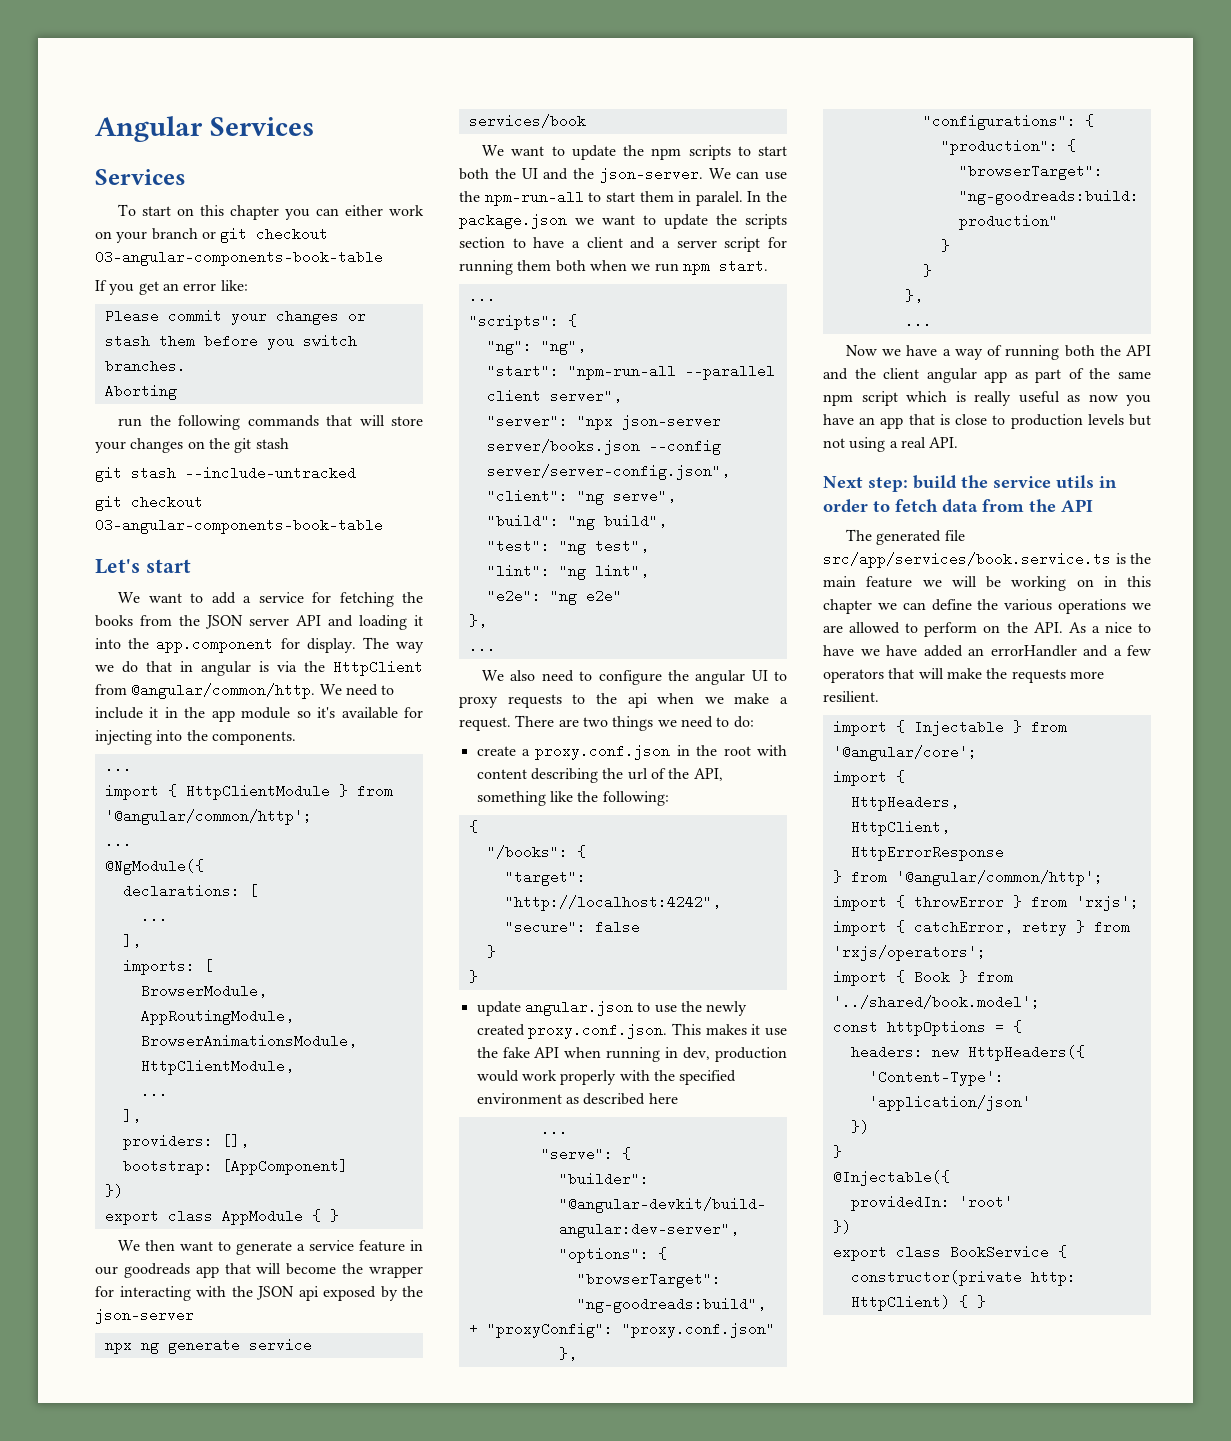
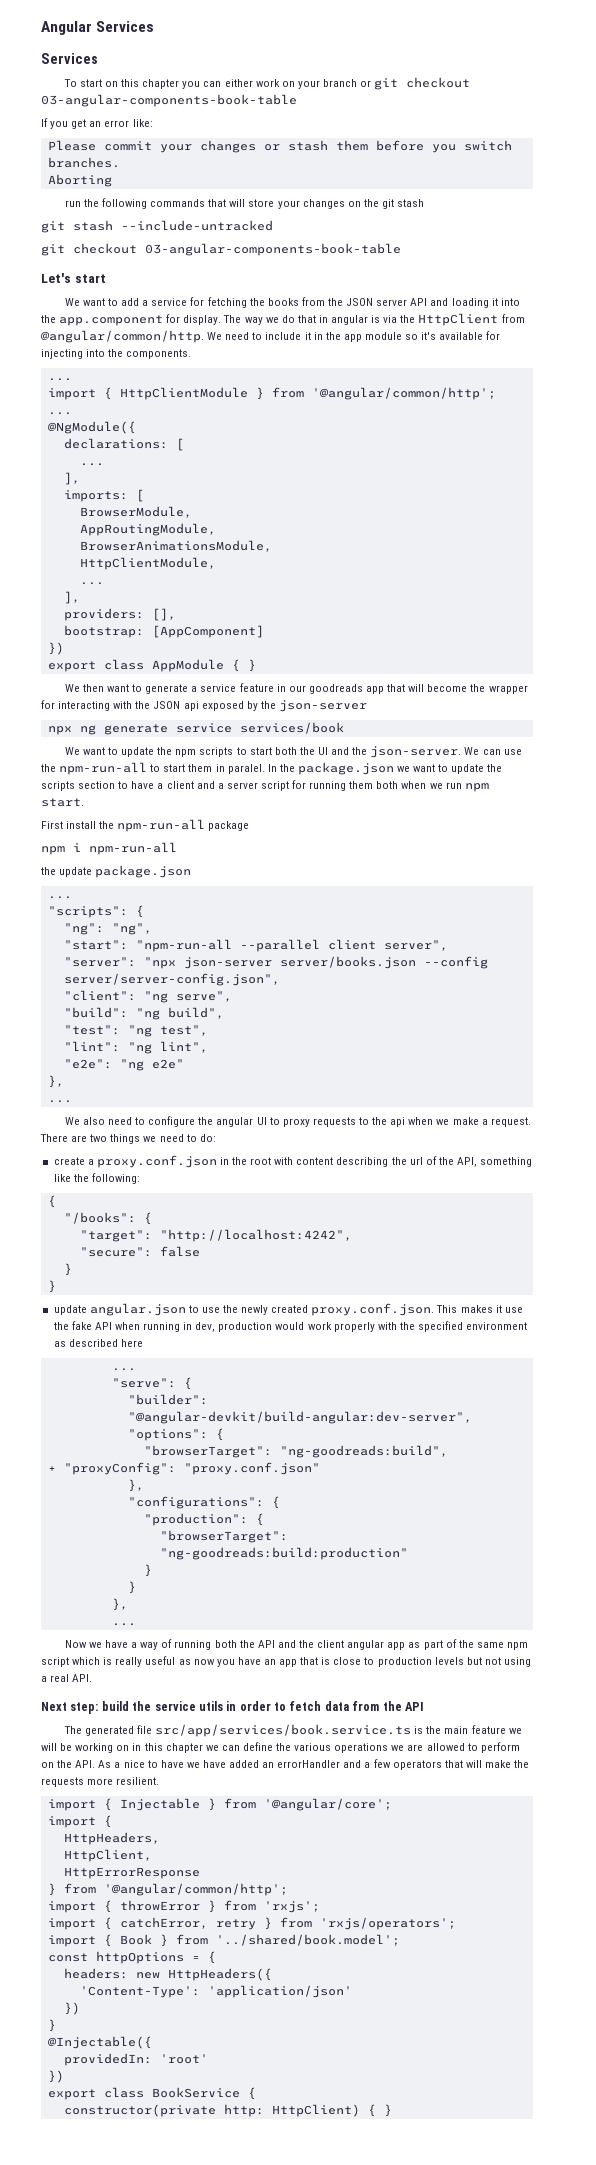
+ First install the npm-run-all package
+ npm i npm-run-all
+ the update package.json

